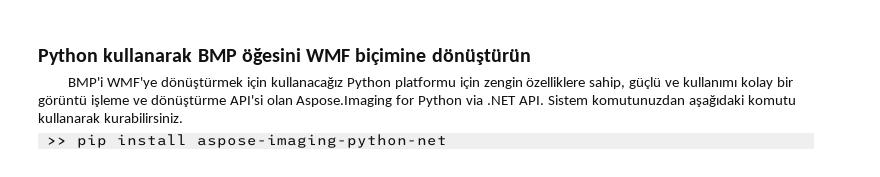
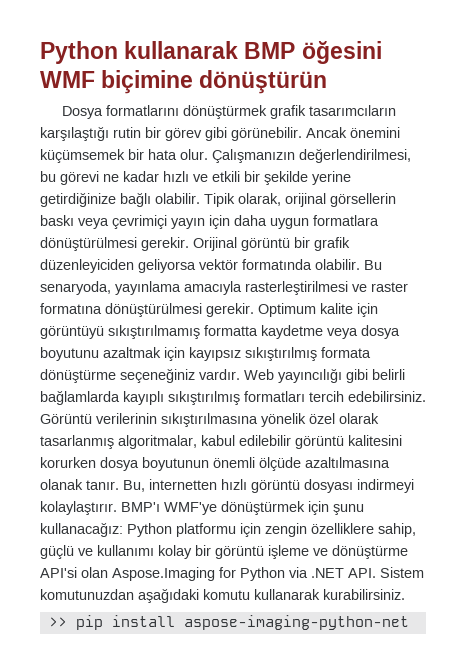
- BMP'i WMF'ye dönüştürmek için kullanacağız Python platformu için zengin özelliklere sahip, güçlü ve kullanımı kolay bir görüntü işleme ve dönüştürme API'si olan Aspose.Imaging for Python via .NET API. Sistem komutunuzdan aşağıdaki komutu kullanarak kurabilirsiniz.
+ Dosya formatlarını dönüştürmek grafik tasarımcıların karşılaştığı rutin bir görev gibi görünebilir. Ancak önemini küçümsemek bir hata olur. Çalışmanızın değerlendirilmesi, bu görevi ne kadar hızlı ve etkili bir şekilde yerine getirdiğinize bağlı olabilir. Tipik olarak, orijinal görsellerin baskı veya çevrimiçi yayın için daha uygun formatlara dönüştürülmesi gerekir. Orijinal görüntü bir grafik düzenleyiciden geliyorsa vektör formatında olabilir. Bu senaryoda, yayınlama amacıyla rasterleştirilmesi ve raster formatına dönüştürülmesi gerekir. Optimum kalite için görüntüyü sıkıştırılmamış formatta kaydetme veya dosya boyutunu azaltmak için kayıpsız sıkıştırılmış formata dönüştürme seçeneğiniz vardır. Web yayıncılığı gibi belirli bağlamlarda kayıplı sıkıştırılmış formatları tercih edebilirsiniz. Görüntü verilerinin sıkıştırılmasına yönelik özel olarak tasarlanmış algoritmalar, kabul edilebilir görüntü kalitesini korurken dosya boyutunun önemli ölçüde azaltılmasına olanak tanır. Bu, internetten hızlı görüntü dosyası indirmeyi kolaylaştırır. BMP'ı WMF'ye dönüştürmek için şunu kullanacağız: Python platformu için zengin özelliklere sahip, güçlü ve kullanımı kolay bir görüntü işleme ve dönüştürme API'si olan Aspose.Imaging for Python via .NET API. Sistem komutunuzdan aşağıdaki komutu kullanarak kurabilirsiniz.

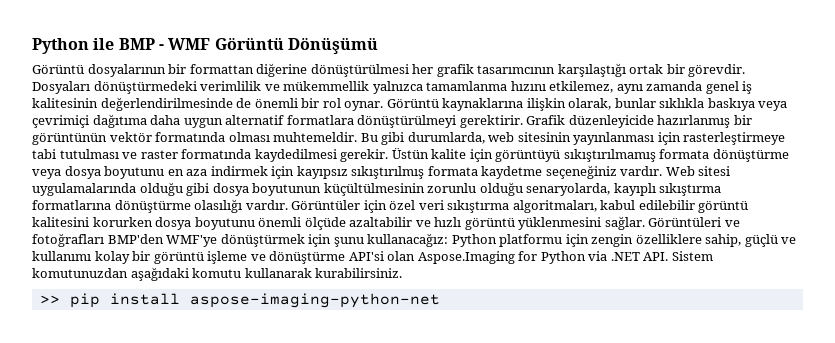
- Python kullanarak BMP öğesini WMF biçimine dönüştürün
- Dosya formatlarını dönüştürmek grafik tasarımcıların karşılaştığı rutin bir görev gibi görünebilir. Ancak önemini küçümsemek bir hata olur. Çalışmanızın değerlendirilmesi, bu görevi ne kadar hızlı ve etkili bir şekilde yerine getirdiğinize bağlı olabilir. Tipik olarak, orijinal görsellerin baskı veya çevrimiçi yayın için daha uygun formatlara dönüştürülmesi gerekir. Orijinal görüntü bir grafik düzenleyiciden geliyorsa vektör formatında olabilir. Bu senaryoda, yayınlama amacıyla rasterleştirilmesi ve raster formatına dönüştürülmesi gerekir. Optimum kalite için görüntüyü sıkıştırılmamış formatta kaydetme veya dosya boyutunu azaltmak için kayıpsız sıkıştırılmış formata dönüştürme seçeneğiniz vardır.
+ Python ile BMP - WMF Görüntü Dönüşümü
+ Görüntü dosyalarının bir formattan diğerine dönüştürülmesi her grafik tasarımcının karşılaştığı ortak bir görevdir. Dosyaları dönüştürmedeki verimlilik ve mükemmellik yalnızca tamamlanma hızını etkilemez, aynı zamanda genel iş kalitesinin değerlendirilmesinde de önemli bir rol oynar. Görüntü kaynaklarına ilişkin olarak, bunlar sıklıkla baskıya veya çevrimiçi dağıtıma daha uygun alternatif formatlara dönüştürülmeyi gerektirir. Grafik düzenleyicide hazırlanmış bir görüntünün vektör formatında olması muhtemeldir. Bu gibi durumlarda, web sitesinin yayınlanması için rasterleştirmeye tabi tutulması ve raster formatında kaydedilmesi gerekir. Üstün kalite için görüntüyü sıkıştırılmamış formata dönüştürme veya dosya boyutunu en aza indirmek için kayıpsız sıkıştırılmış formata kaydetme seçeneğiniz vardır.
- Web yayıncılığı gibi belirli bağlamlarda kayıplı sıkıştırılmış formatları tercih edebilirsiniz. Görüntü verilerinin sıkıştırılmasına yönelik özel olarak tasarlanmış algoritmalar, kabul edilebilir görüntü kalitesini korurken dosya boyutunun önemli ölçüde azaltılmasına olanak tanır. Bu, internetten hızlı görüntü dosyası indirmeyi kolaylaştırır. BMP'ı WMF'ye dönüştürmek için şunu kullanacağız: Python platformu için zengin özelliklere sahip, güçlü ve kullanımı kolay bir görüntü işleme ve dönüştürme API'si olan Aspose.Imaging for Python via .NET API. Sistem komutunuzdan aşağıdaki komutu kullanarak kurabilirsiniz.
+ Web sitesi uygulamalarında olduğu gibi dosya boyutunun küçültülmesinin zorunlu olduğu senaryolarda, kayıplı sıkıştırma formatlarına dönüştürme olasılığı vardır. Görüntüler için özel veri sıkıştırma algoritmaları, kabul edilebilir görüntü kalitesini korurken dosya boyutunu önemli ölçüde azaltabilir ve hızlı görüntü yüklenmesini sağlar. Görüntüleri ve fotoğrafları BMP'den WMF'ye dönüştürmek için şunu kullanacağız: Python platformu için zengin özelliklere sahip, güçlü ve kullanımı kolay bir görüntü işleme ve dönüştürme API'si olan Aspose.Imaging for Python via .NET API. Sistem komutunuzdan aşağıdaki komutu kullanarak kurabilirsiniz.

